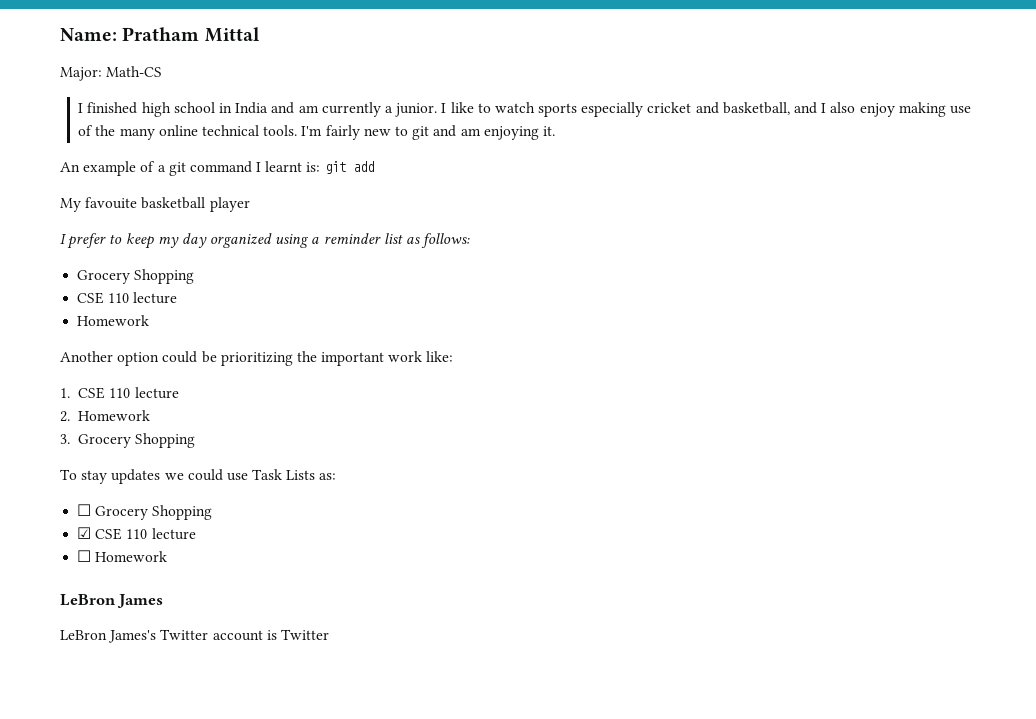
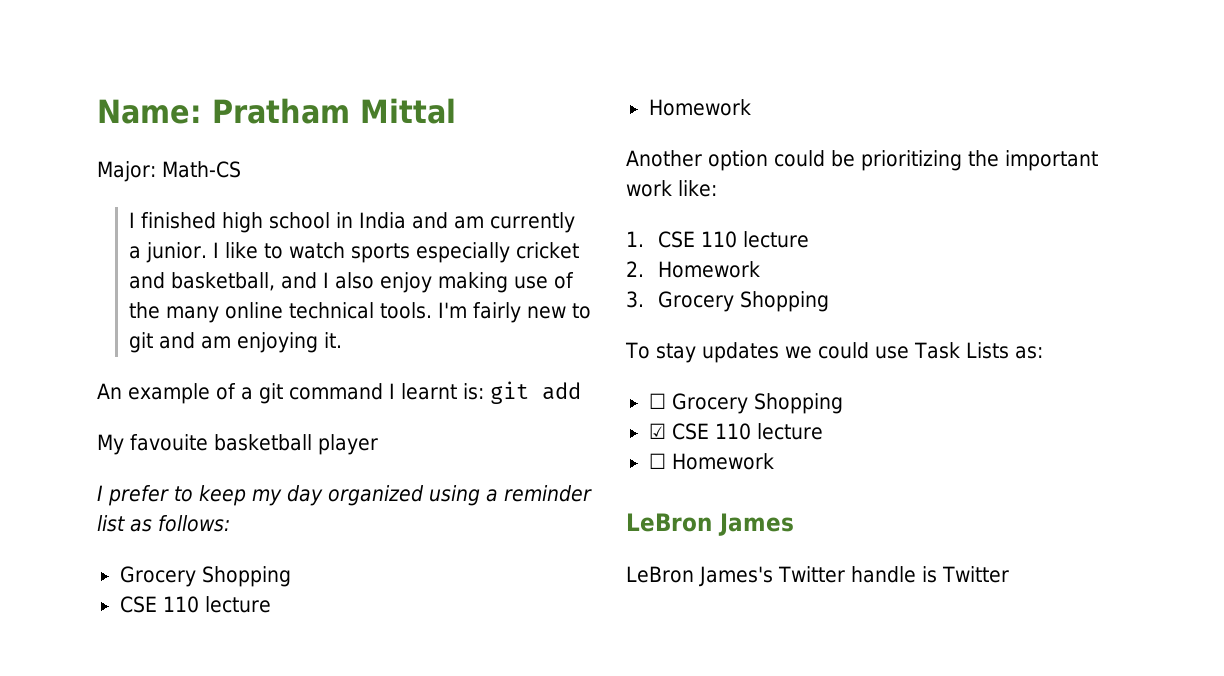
- LeBron James's Twitter account is Twitter
+ LeBron James's Twitter handle is Twitter

